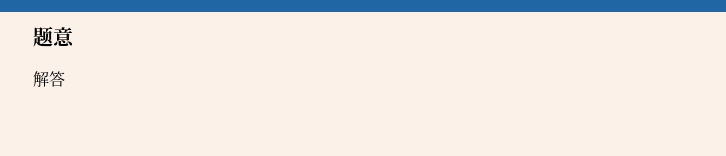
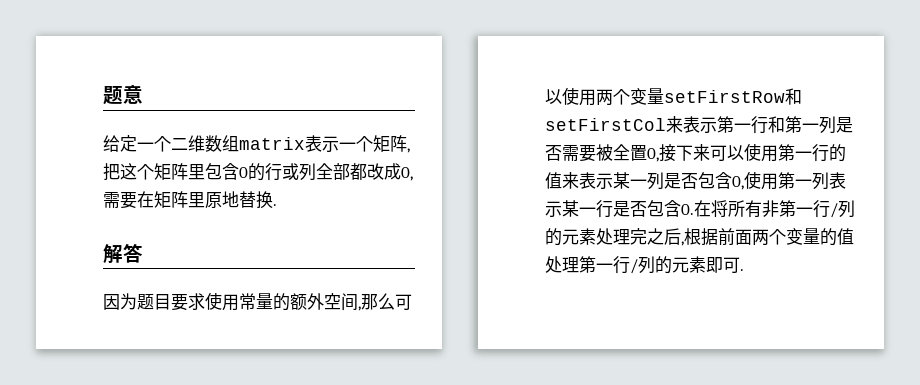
+ 给定一个二维数组matrix表示一个矩阵,把这个矩阵里包含0的行或列全部都改成0,需要在矩阵里原地替换.
  解答
+ 因为题目要求使用常量的额外空间,那么可以使用两个变量setFirstRow和setFirstCol来表示第一行和第一列是否需要被全置0,接下来可以使用第一行的值来表示某一列是否包含0,使用第一列表示某一行是否包含0.在将所有非第一行/列的元素处理完之后,根据前面两个变量的值处理第一行/列的元素即可.

